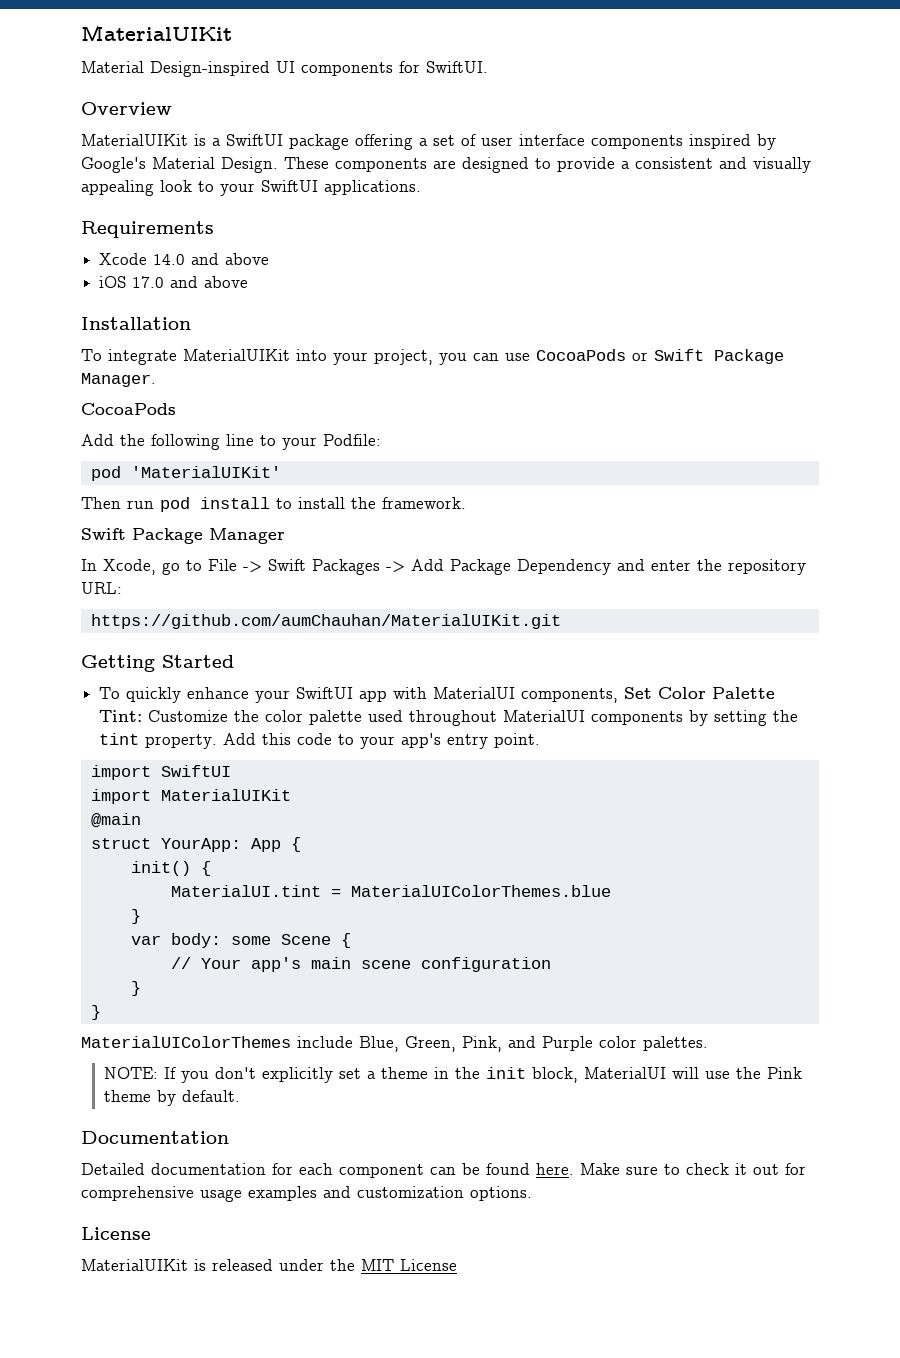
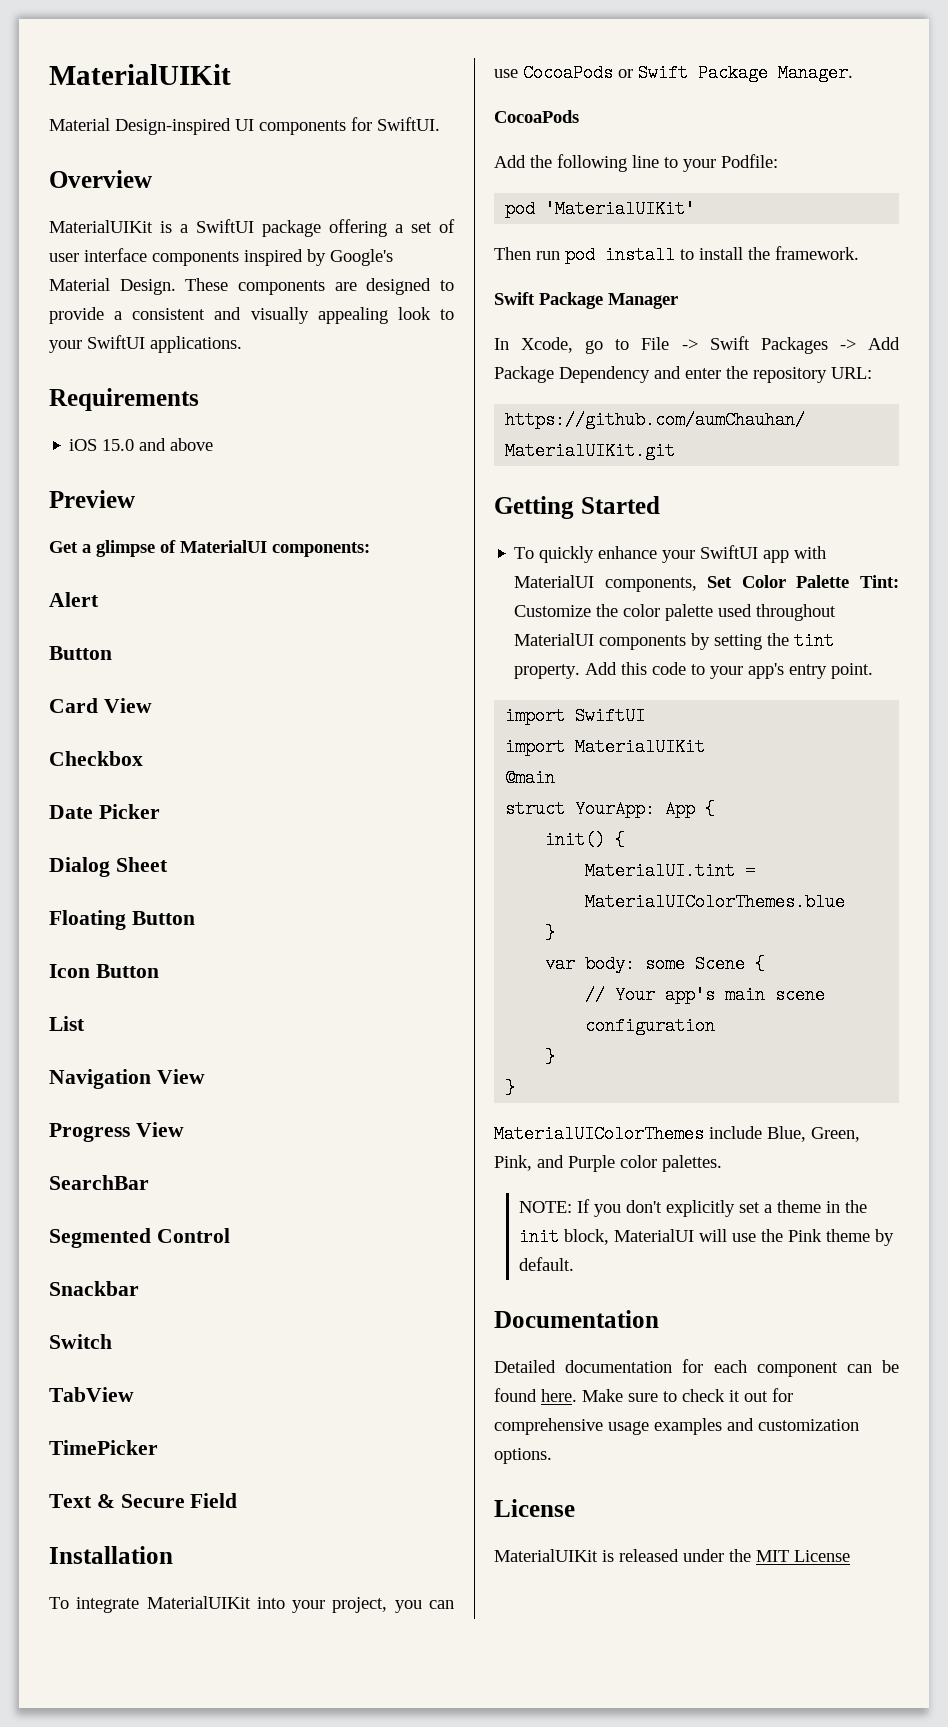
- Xcode 14.0 and above
- iOS 17.0 and above
+ iOS 15.0 and above
+ Preview
+ Get a glimpse of MaterialUI components:
+ Alert
+ Button
+ Card View
+ Checkbox
+ Date Picker
+ Dialog Sheet
+ Floating Button
+ Icon Button
+ List
+ Navigation View
+ Progress View
+ SearchBar
+ Segmented Control
+ Snackbar
+ Switch
+ TabView
+ TimePicker
+ Text & Secure Field

